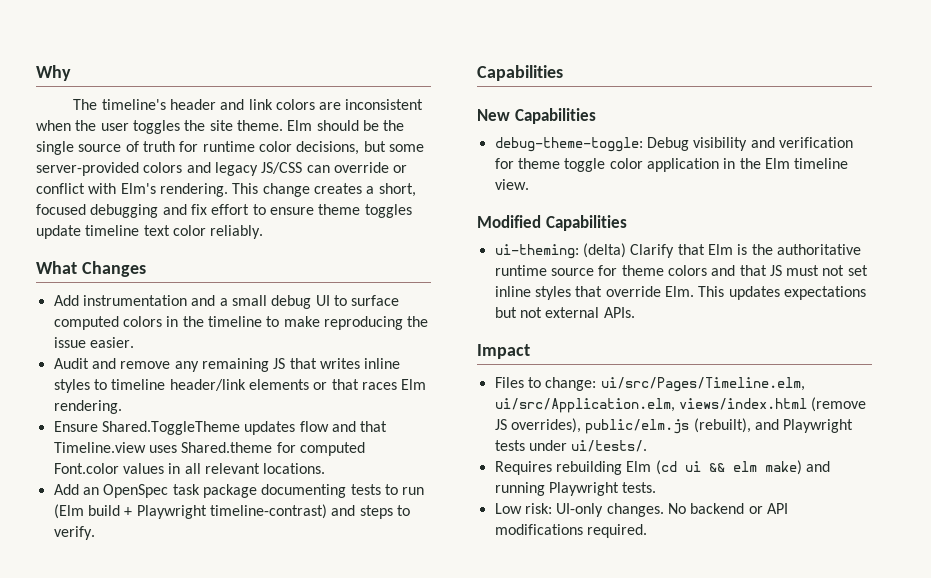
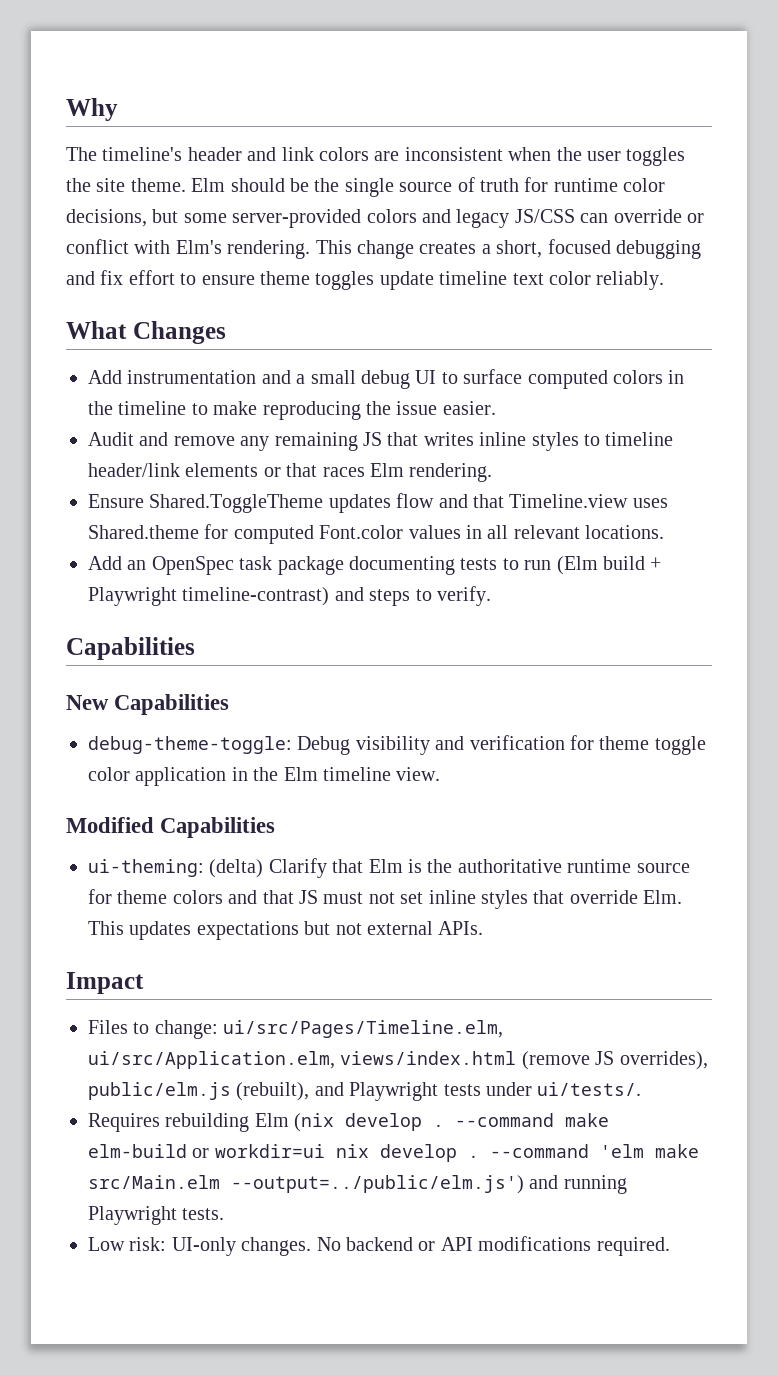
- Requires rebuilding Elm (cd ui && elm make) and running Playwright tests.
+ Requires rebuilding Elm (nix develop . --command make elm-build or workdir=ui nix develop . --command 'elm make src/Main.elm --output=../public/elm.js') and running Playwright tests.

